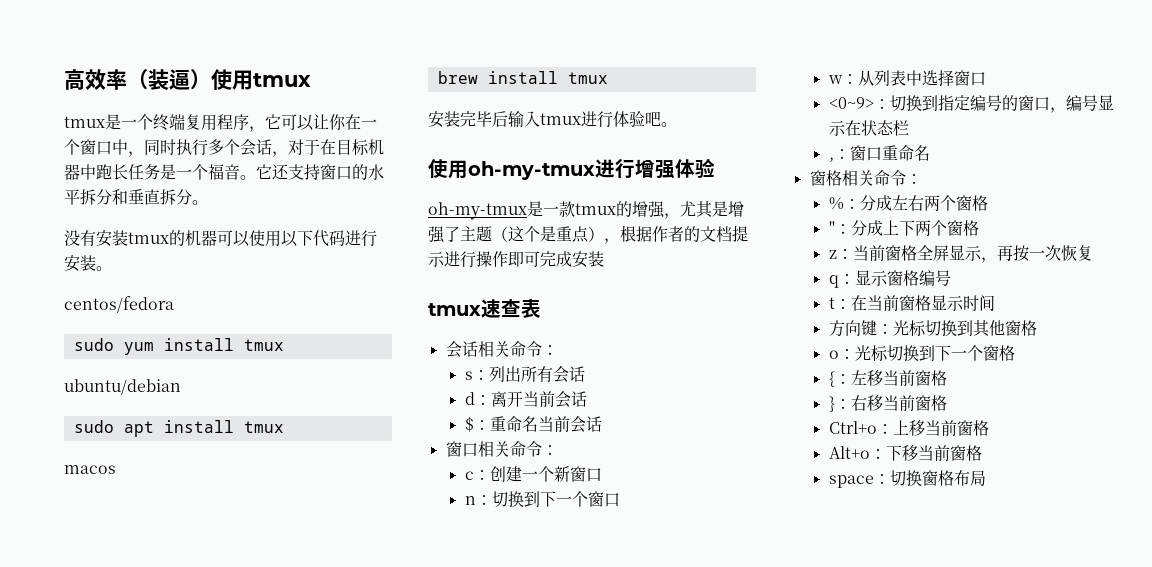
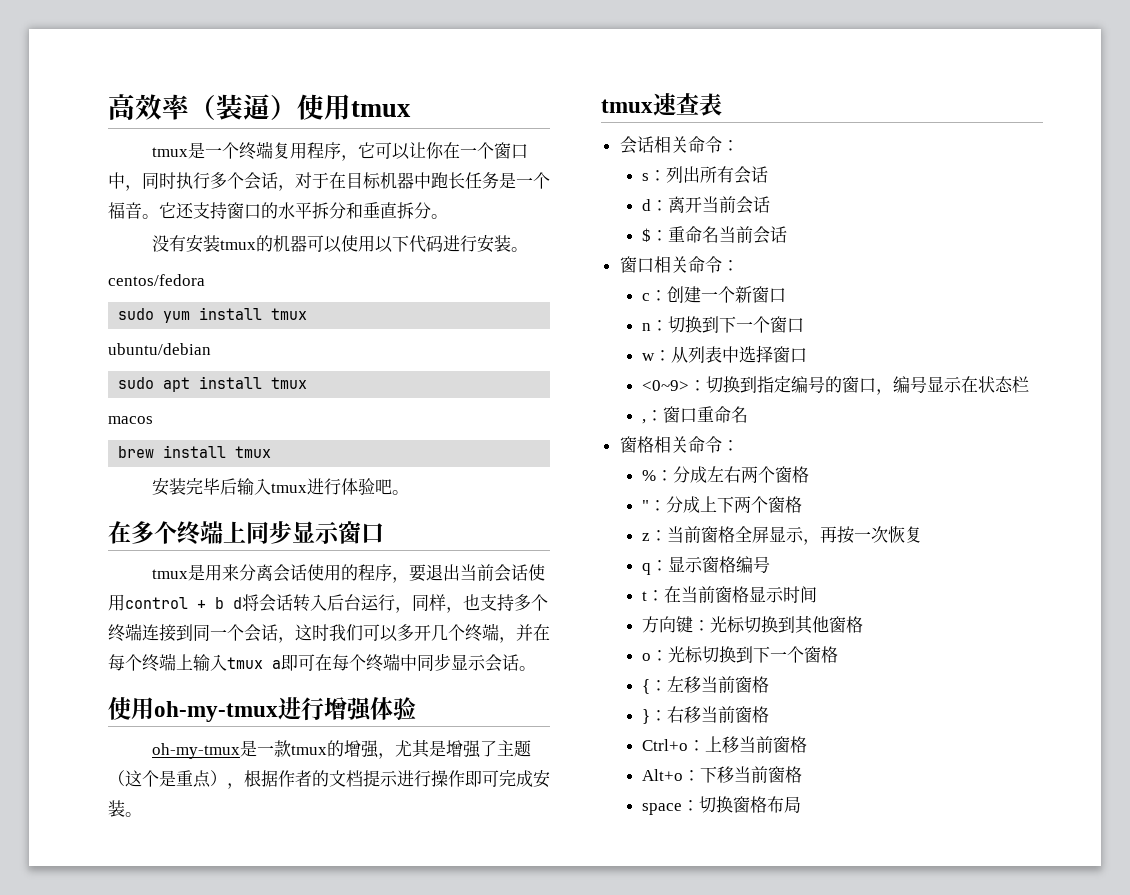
+ 在多个终端上同步显示窗口
+ tmux是用来分离会话使用的程序，要退出当前会话使用control + b d将会话转入后台运行，同样，也支持多个终端连接到同一个会话，这时我们可以多开几个终端，并在每个终端上输入tmux a即可在每个终端中同步显示会话。
- oh-my-tmux是一款tmux的增强，尤其是增强了主题（这个是重点），根据作者的文档提示进行操作即可完成安装
+ oh-my-tmux是一款tmux的增强，尤其是增强了主题（这个是重点），根据作者的文档提示进行操作即可完成安装。

